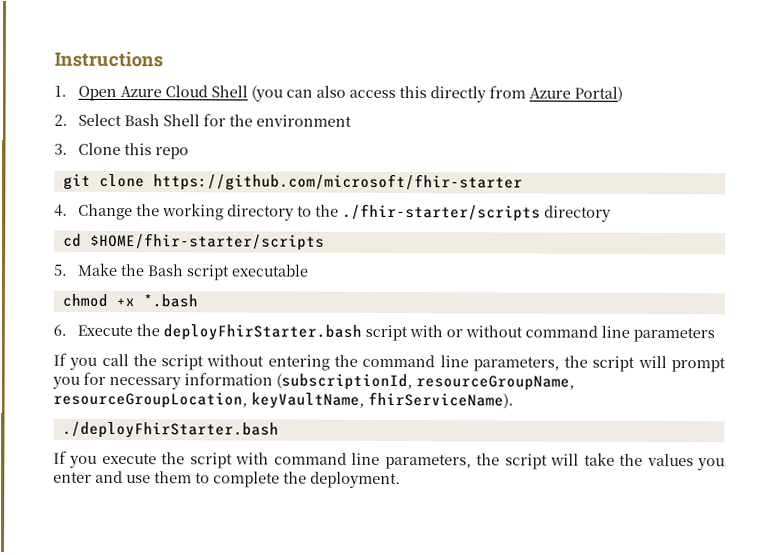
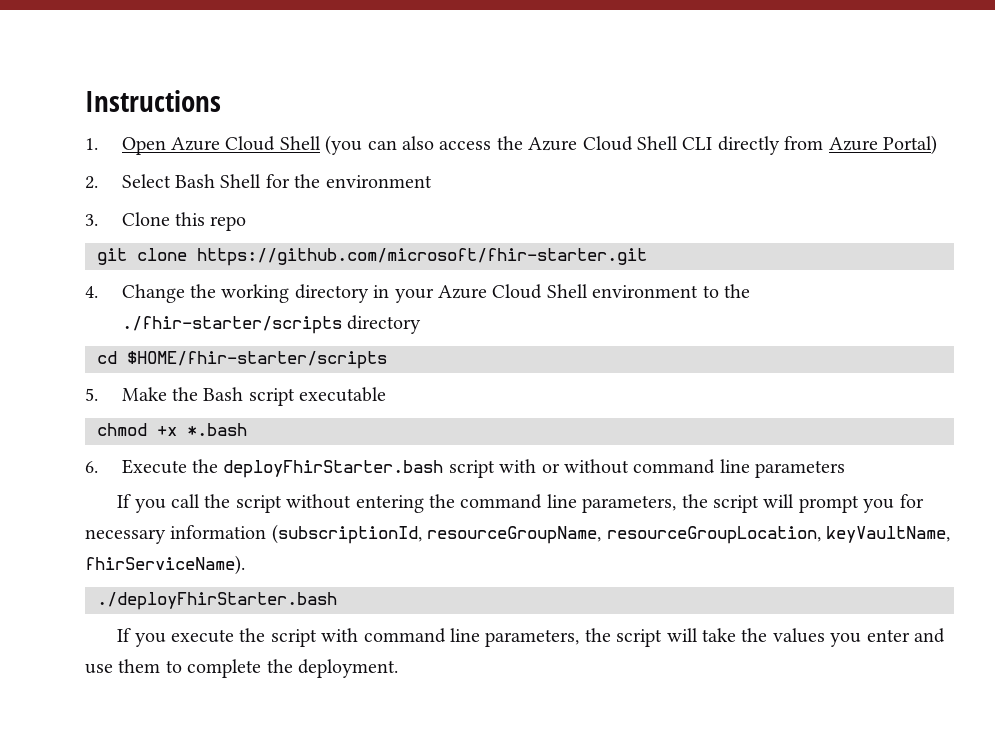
- 1. Open Azure Cloud Shell (you can also access this directly from Azure Portal)
+ 1. Open Azure Cloud Shell (you can also access the Azure Cloud Shell CLI directly from Azure Portal)
- git clone https://github.com/microsoft/fhir-starter
+ git clone https://github.com/microsoft/fhir-starter.git
- 4. Change the working directory to the ./fhir-starter/scripts directory
+ 4. Change the working directory in your Azure Cloud Shell environment to the ./fhir-starter/scripts directory

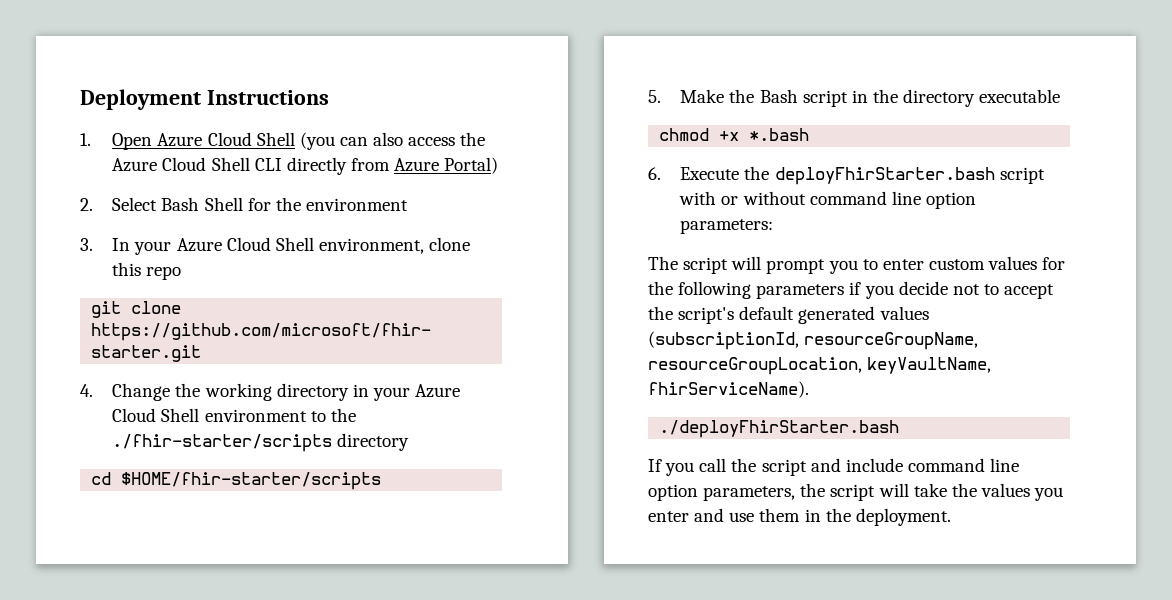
- Instructions
+ Deployment Instructions
- 3. Clone this repo
+ 3. In your Azure Cloud Shell environment, clone this repo
- 5. Make the Bash script executable
+ 5. Make the Bash script in the directory executable
- 6. Execute the deployFhirStarter.bash script with or without command line parameters
- If you call the script without entering the command line parameters, the script will prompt you for necessary information (subscriptionId, resourceGroupName, resourceGroupLocation, keyVaultName, fhirServiceName).
+ 6. Execute the deployFhirStarter.bash script with or without command line option parameters:
+ The script will prompt you to enter custom values for the following parameters if you decide not to accept the script's default generated values (subscriptionId, resourceGroupName, resourceGroupLocation, keyVaultName, fhirServiceName).
- If you execute the script with command line parameters, the script will take the values you enter and use them to complete the deployment.
+ If you call the script and include command line option parameters, the script will take the values you enter and use them in the deployment.

